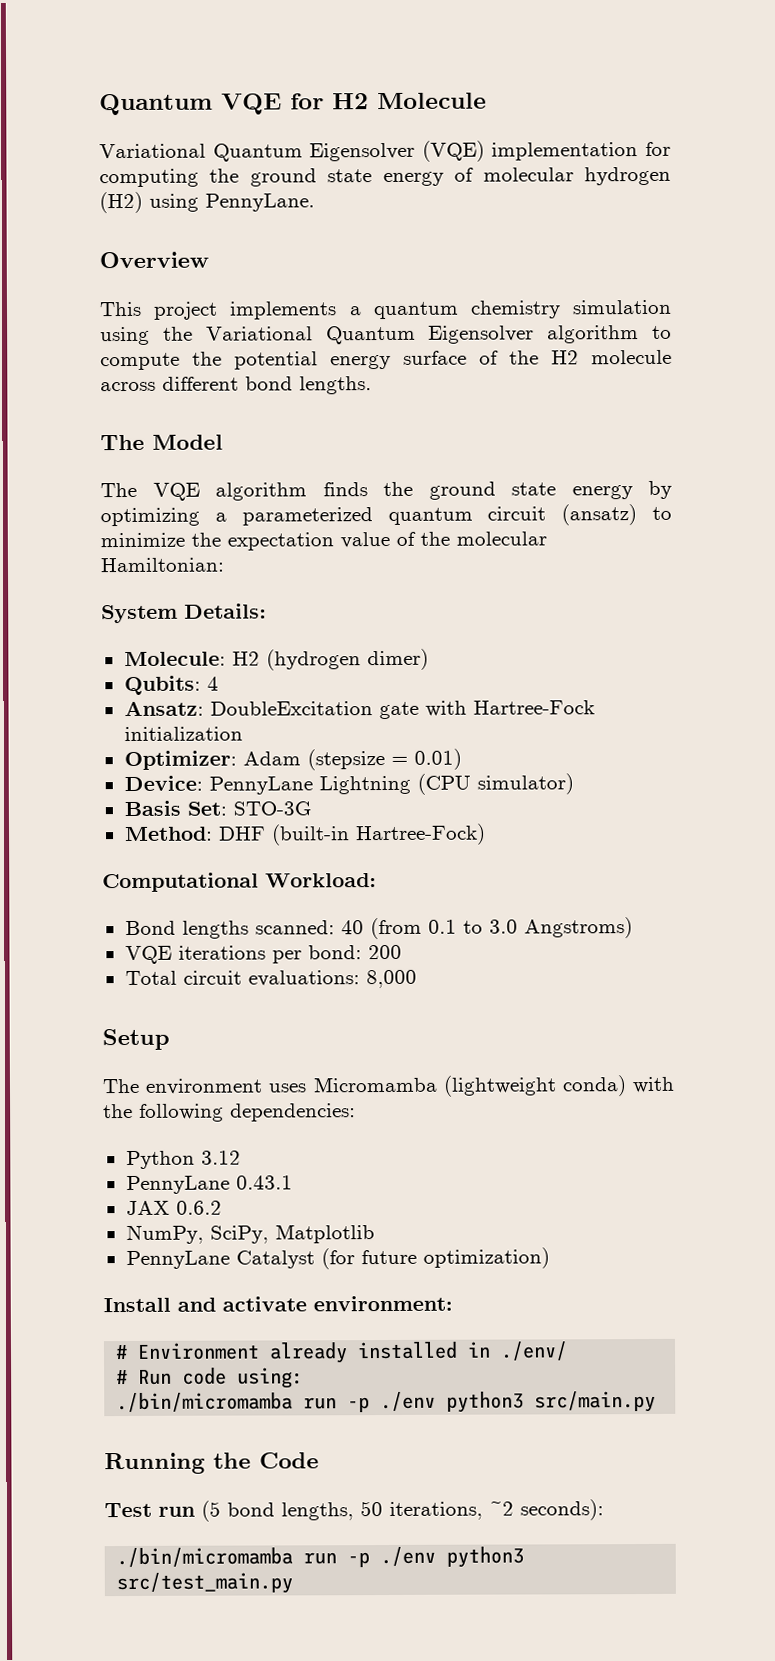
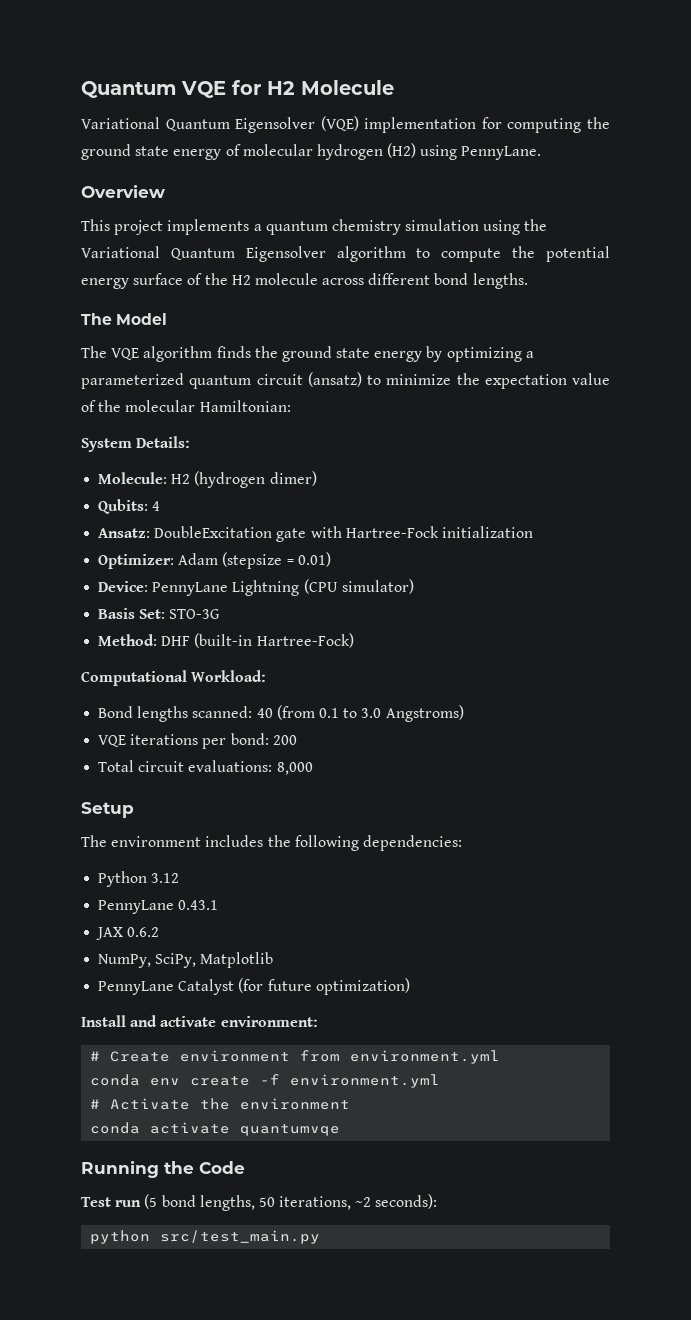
- The environment uses Micromamba (lightweight conda) with the following dependencies:
+ The environment includes the following dependencies:
- # Environment already installed in ./env/
- # Run code using:
- ./bin/micromamba run -p ./env python3 src/main.py
+ # Create environment from environment.yml
+ conda env create -f environment.yml
+ # Activate the environment
+ conda activate quantumvqe
- ./bin/micromamba run -p ./env python3 src/test_main.py
+ python src/test_main.py

